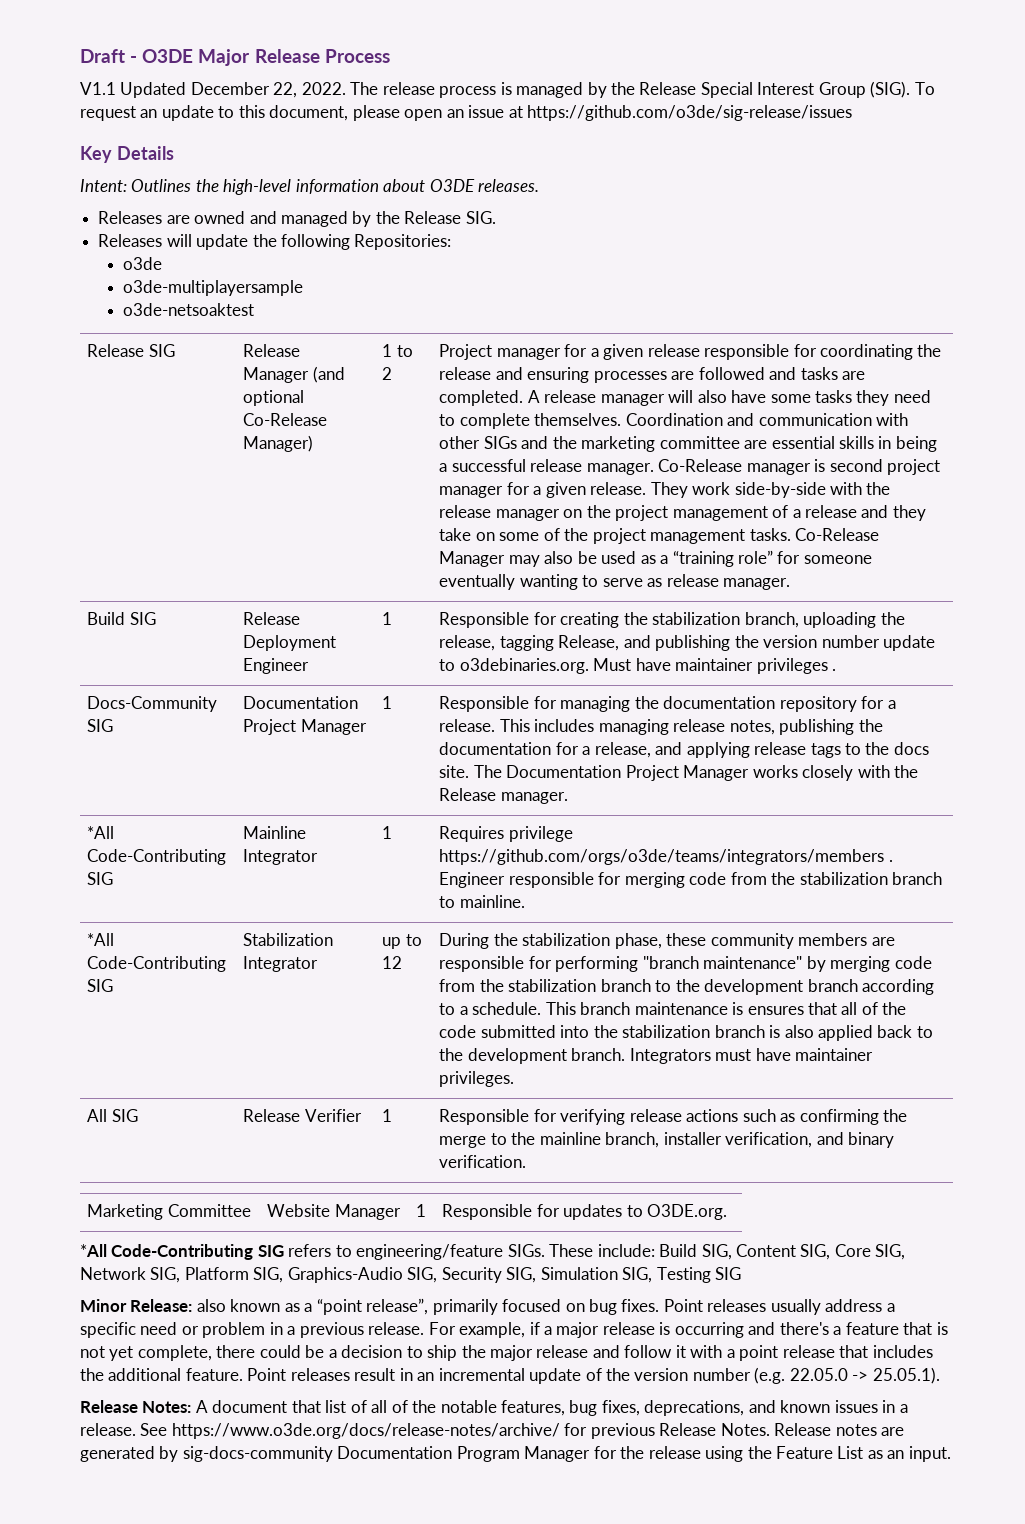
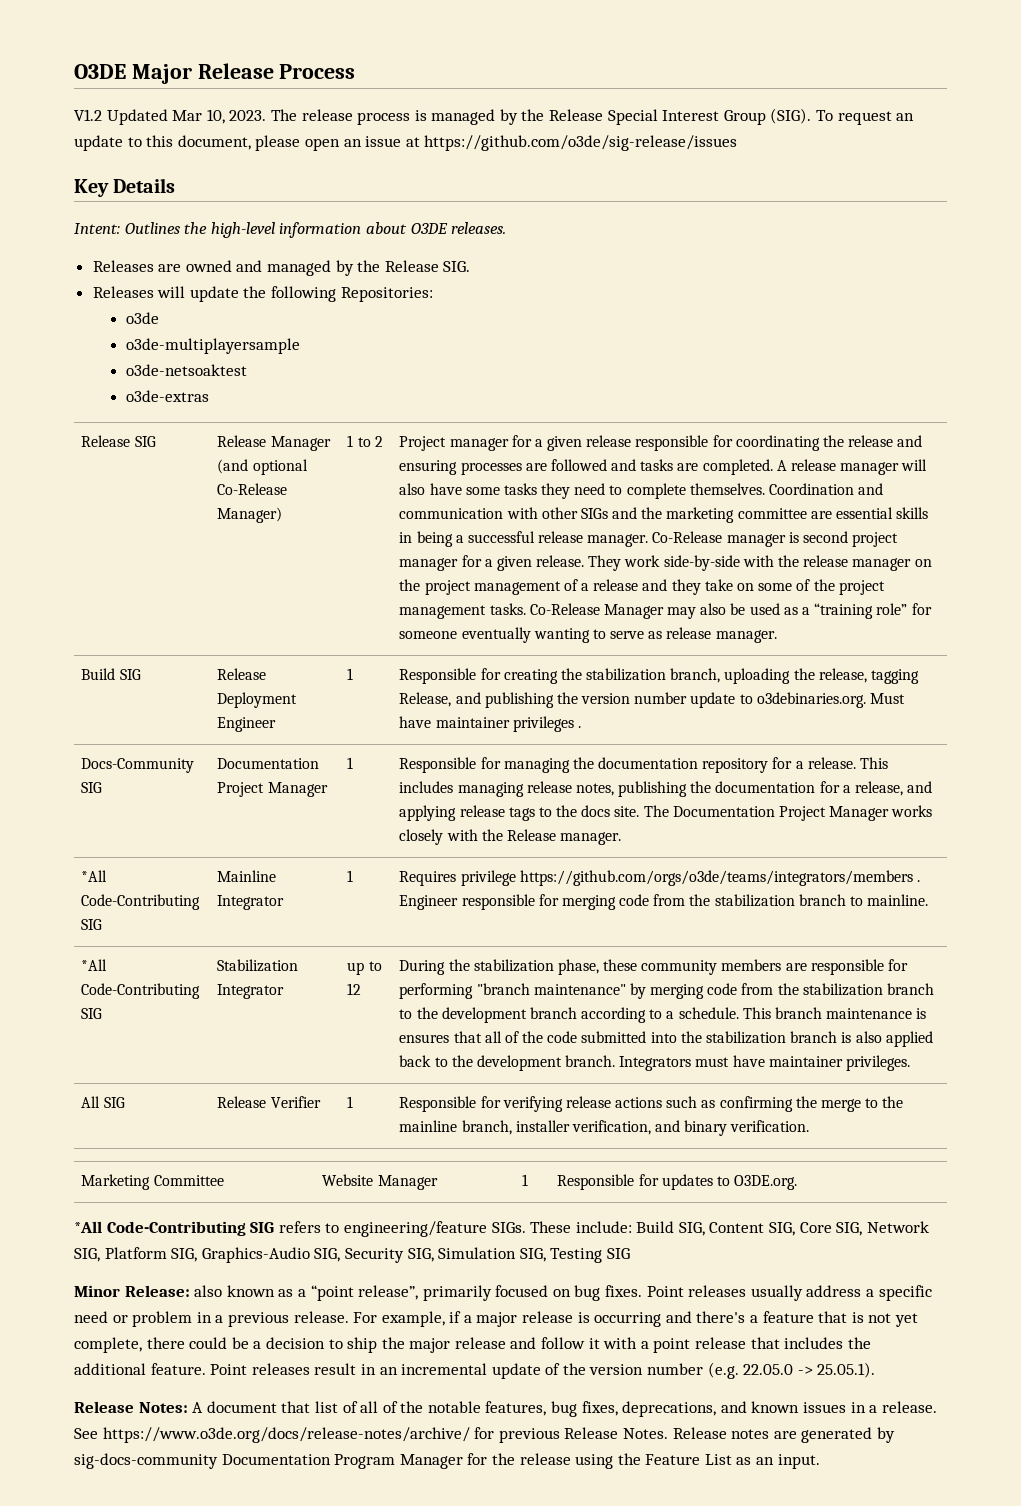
- Draft - O3DE Major Release Process
+ O3DE Major Release Process
- V1.1 Updated December 22, 2022.
+ V1.2 Updated Mar 10, 2023.
+ o3de-extras

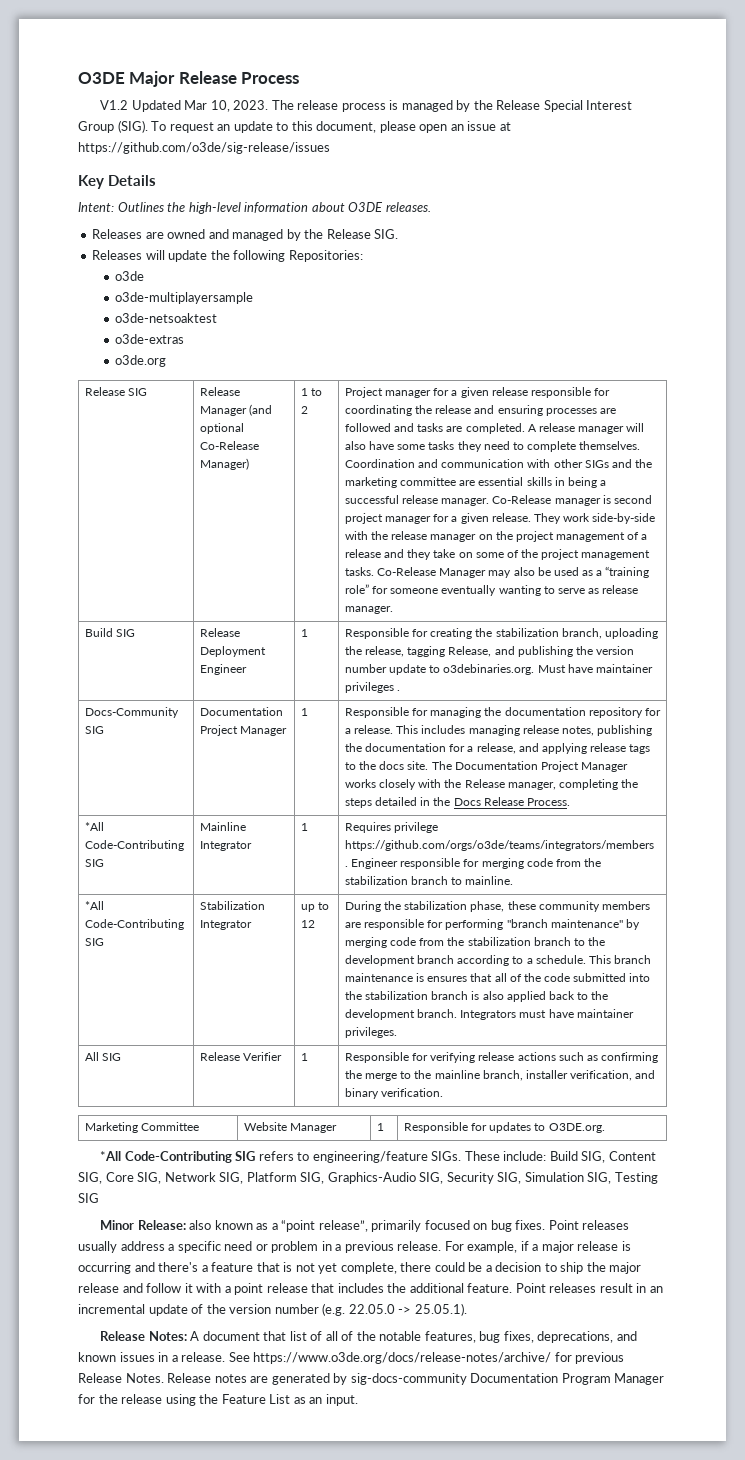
+ o3de.org
- The Documentation Project Manager works closely with the Release manager.
+ The Documentation Project Manager works closely with the Release manager, completing the steps detailed in the Docs Release Process.

